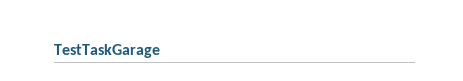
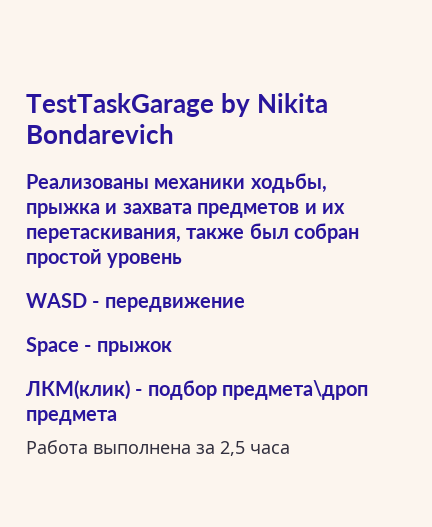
- TestTaskGarage
+ TestTaskGarage by Nikita Bondarevich
+ Реализованы механики ходьбы, прыжка и захвата предметов и их перетаскивания, также был собран простой уровень
+ WASD - передвижение
+ Space - прыжок
+ ЛКМ(клик) - подбор предмета\дроп предмета
+ Работа выполнена за 2,5 часа

